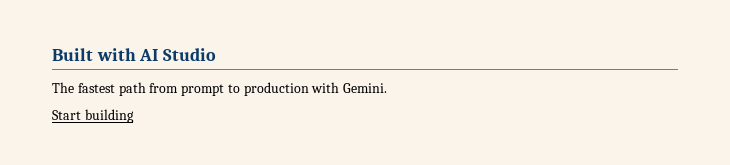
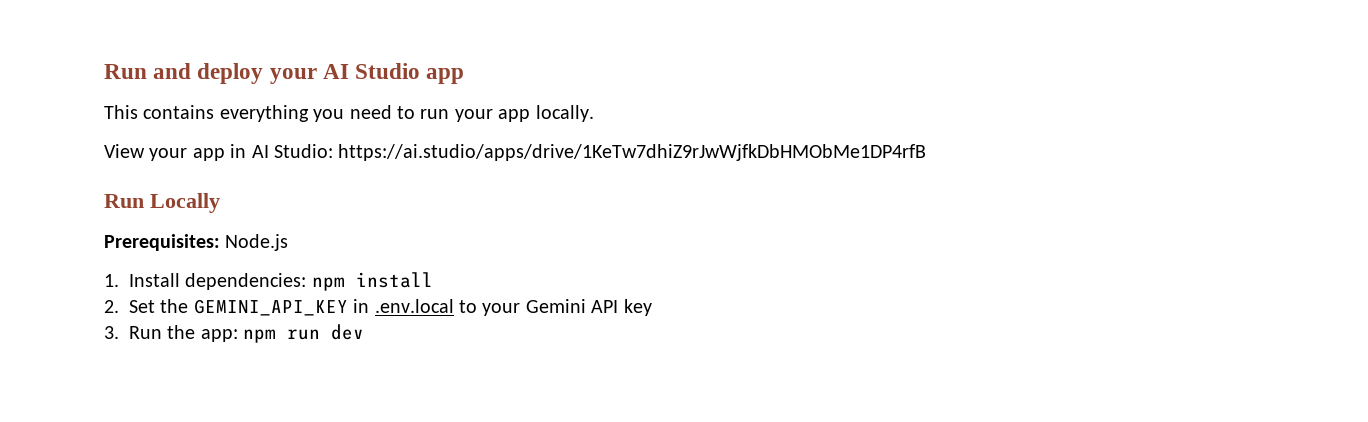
- Built with AI Studio
- The fastest path from prompt to production with Gemini.
- Start building
+ Run and deploy your AI Studio app
+ This contains everything you need to run your app locally.
+ View your app in AI Studio: https://ai.studio/apps/drive/1KeTw7dhiZ9rJwWjfkDbHMObMe1DP4rfB
+ Run Locally
+ Prerequisites: Node.js
+ 1. Install dependencies: npm install
+ 2. Set the GEMINI_API_KEY in .env.local to your Gemini API key
+ 3. Run the app: npm run dev

